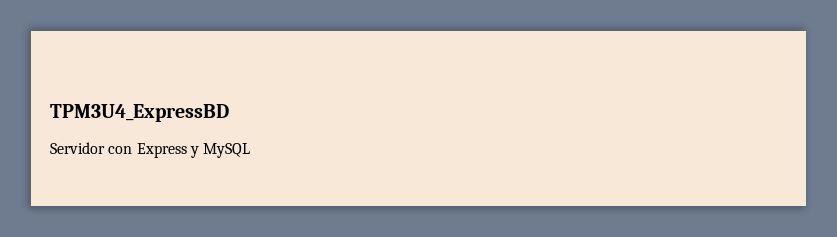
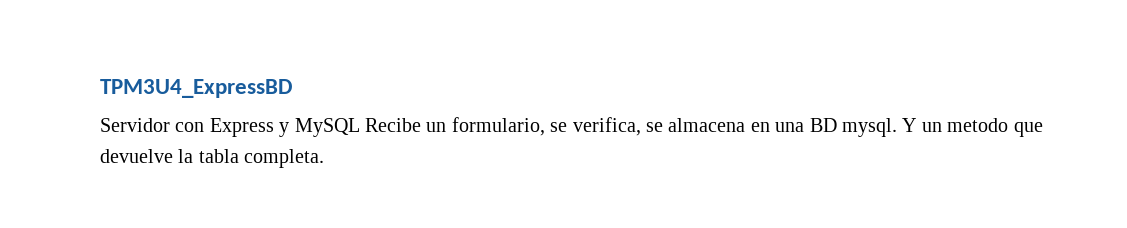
- Servidor con Express y MySQL
+ Servidor con Express y MySQL Recibe un formulario, se verifica, se almacena en una BD mysql. Y un metodo que devuelve la tabla completa.

